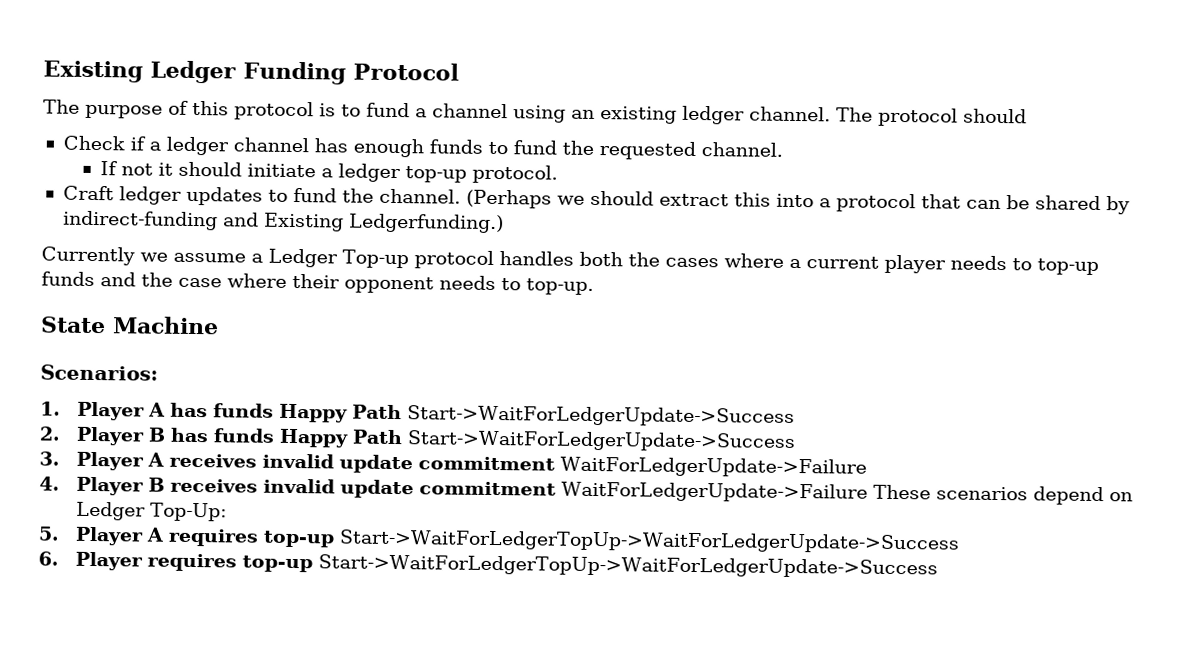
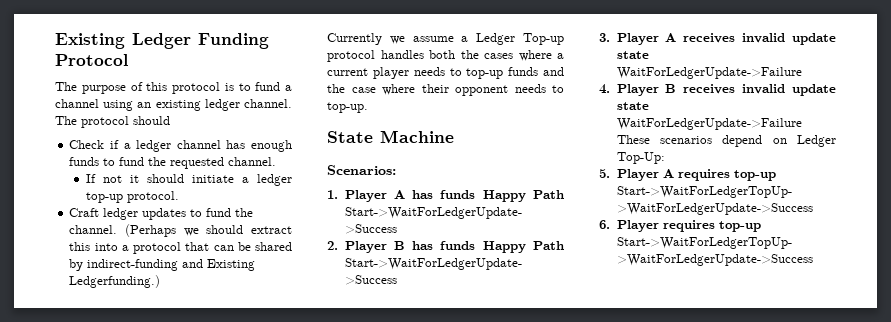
- 3. Player A receives invalid update commitment WaitForLedgerUpdate->Failure
+ 3. Player A receives invalid update state WaitForLedgerUpdate->Failure
- 4. Player B receives invalid update commitment WaitForLedgerUpdate->Failure These scenarios depend on Ledger Top-Up:
+ 4. Player B receives invalid update state WaitForLedgerUpdate->Failure These scenarios depend on Ledger Top-Up:

